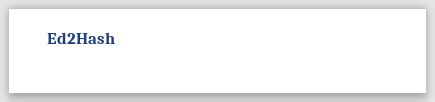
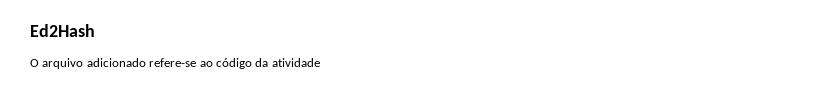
+ O arquivo adicionado refere-se ao código da atividade

